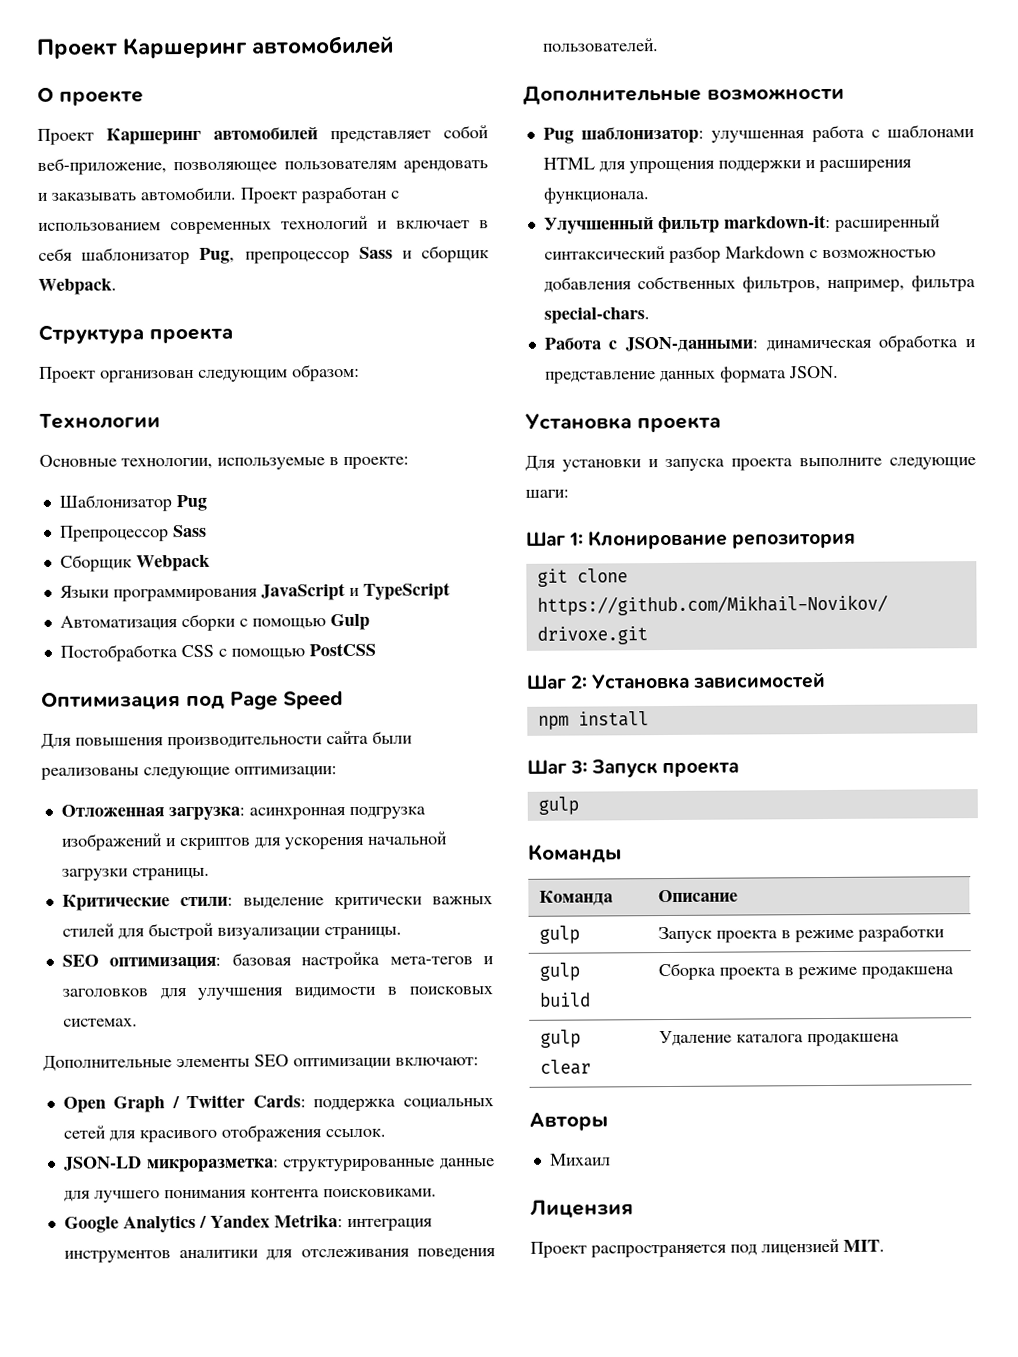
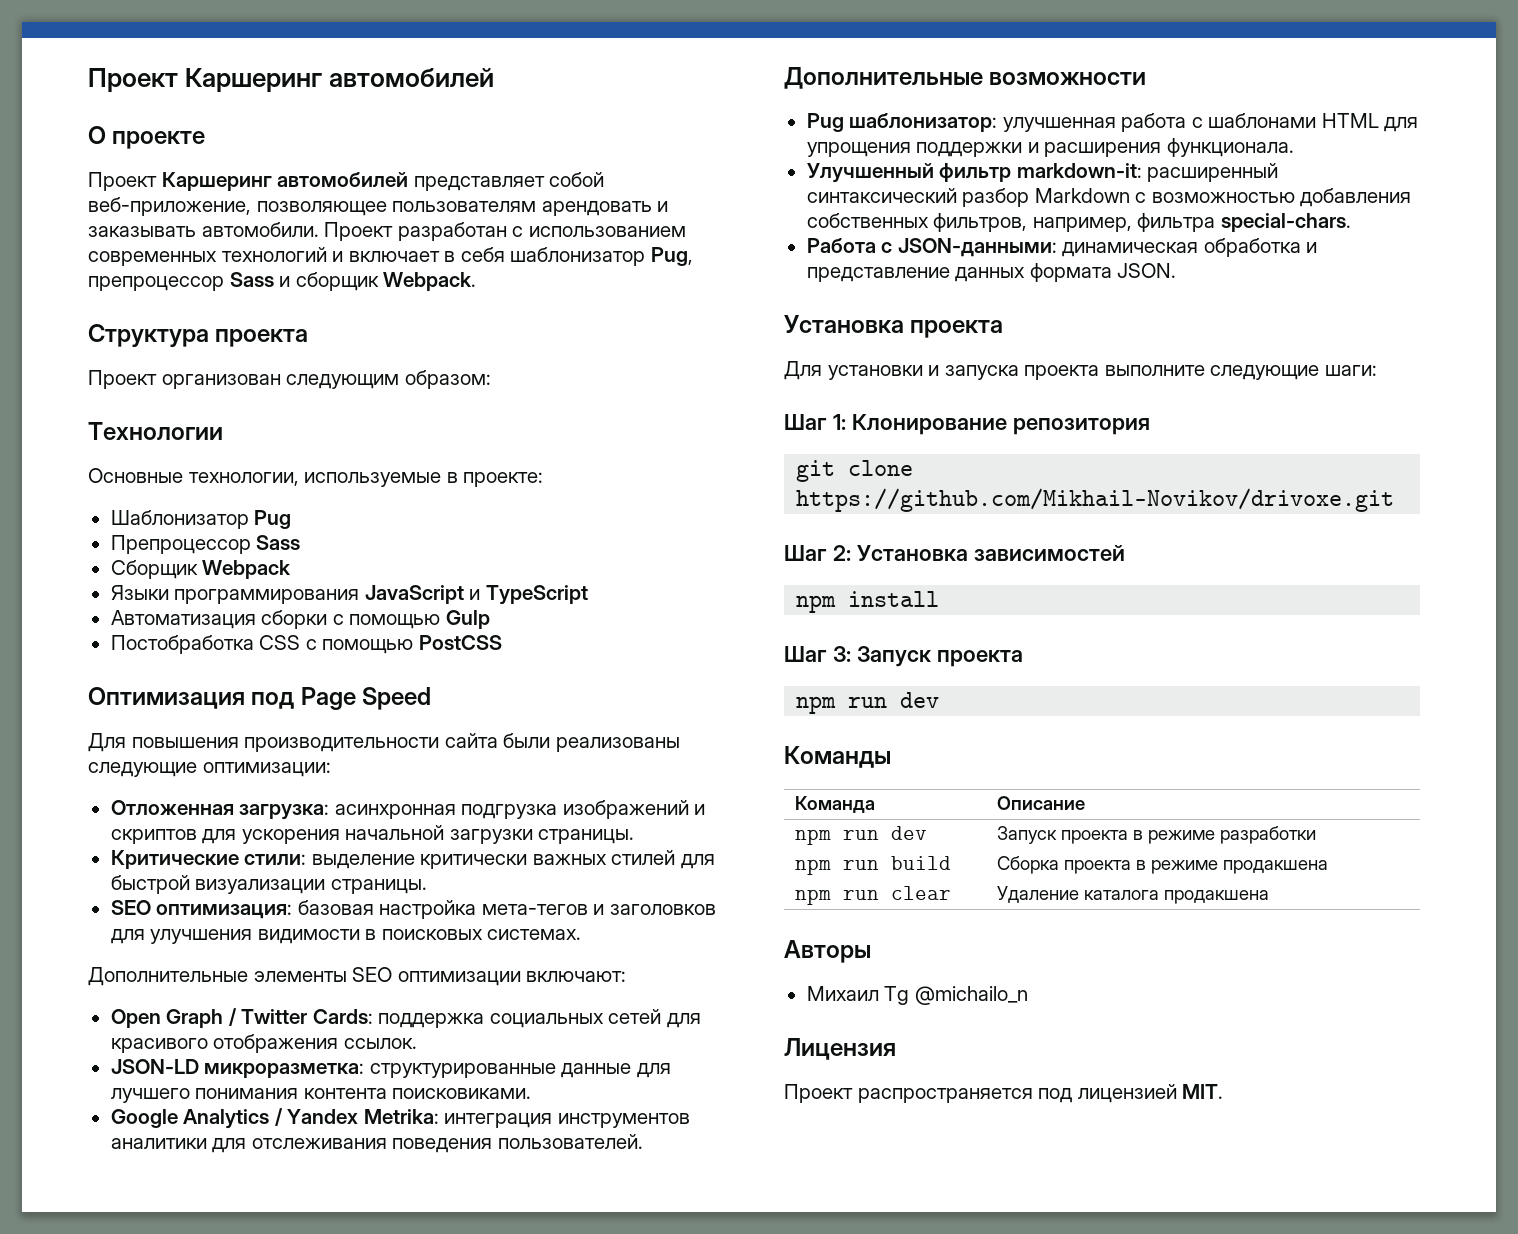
  Шаг 3: Запуск проекта
- gulp
+ npm run dev
- gulp | Запуск проекта в режиме разработки
+ npm run dev | Запуск проекта в режиме разработки
- gulp build | Сборка проекта в режиме продакшена
+ npm run build | Сборка проекта в режиме продакшена
- gulp clear | Удаление каталога продакшена
+ npm run clear | Удаление каталога продакшена
- Михаил
+ Михаил Tg @michailo_n

